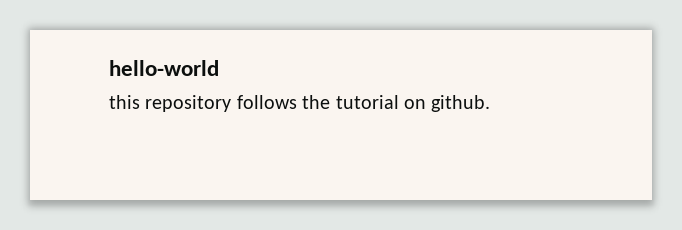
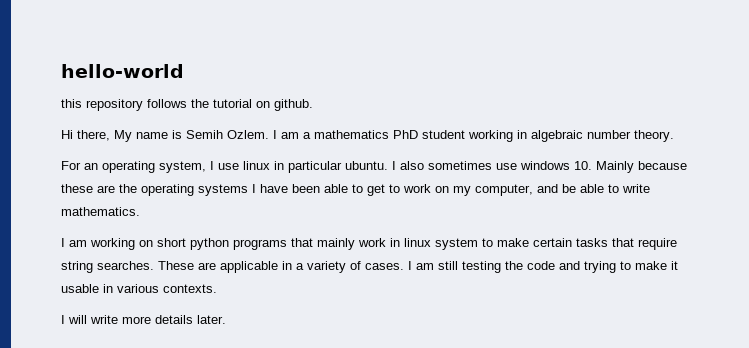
+ Hi there, My name is Semih Ozlem. I am a mathematics PhD student working in algebraic number theory.
+ For an operating system, I use linux in particular ubuntu. I also sometimes use windows 10. Mainly because these are the operating systems I have been able to get to work on my computer, and be able to write mathematics.
+ I am working on short python programs that mainly work in linux system to make certain tasks that require string searches. These are applicable in a variety of cases. I am still testing the code and trying to make it usable in various contexts.
+ I will write more details later.

